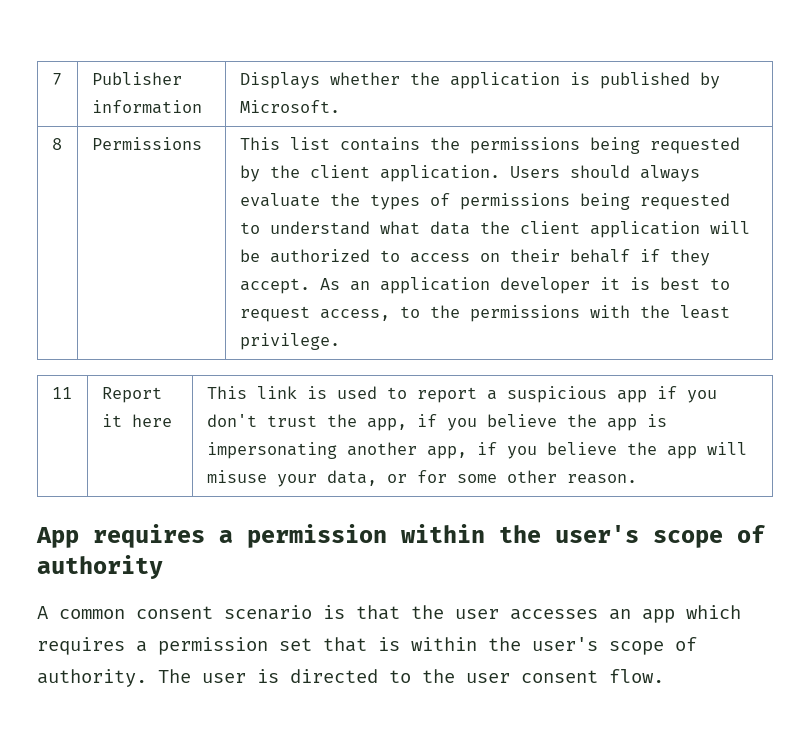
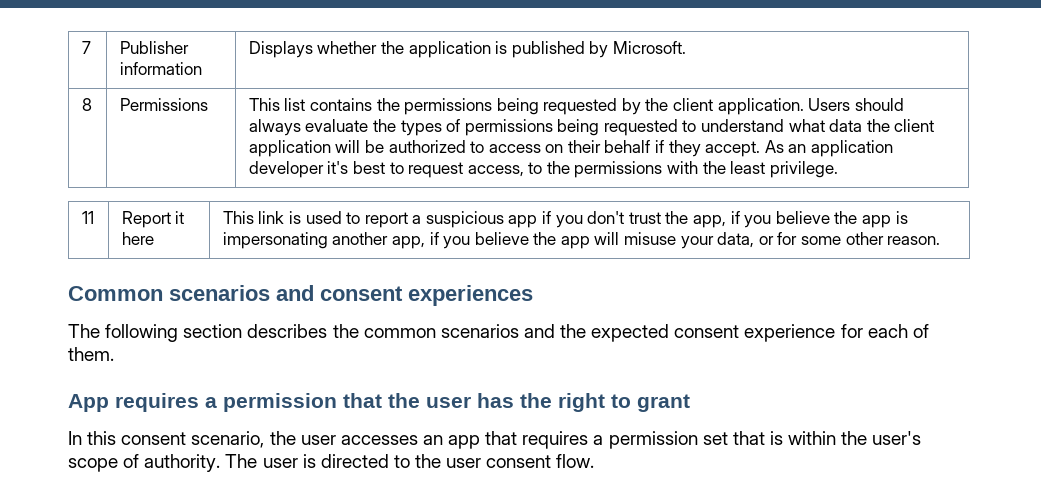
- As an application developer it is best to request access, to the permissions with the least privilege.
+ As an application developer it's best to request access, to the permissions with the least privilege.
- App requires a permission within the user's scope of authority
- A common consent scenario is that the user accesses an app which requires a permission set that is within the user's scope of authority.
+ Common scenarios and consent experiences
+ The following section describes the common scenarios and the expected consent experience for each of them.
+ App requires a permission that the user has the right to grant
+ In this consent scenario, the user accesses an app that requires a permission set that is within the user's scope of authority.

